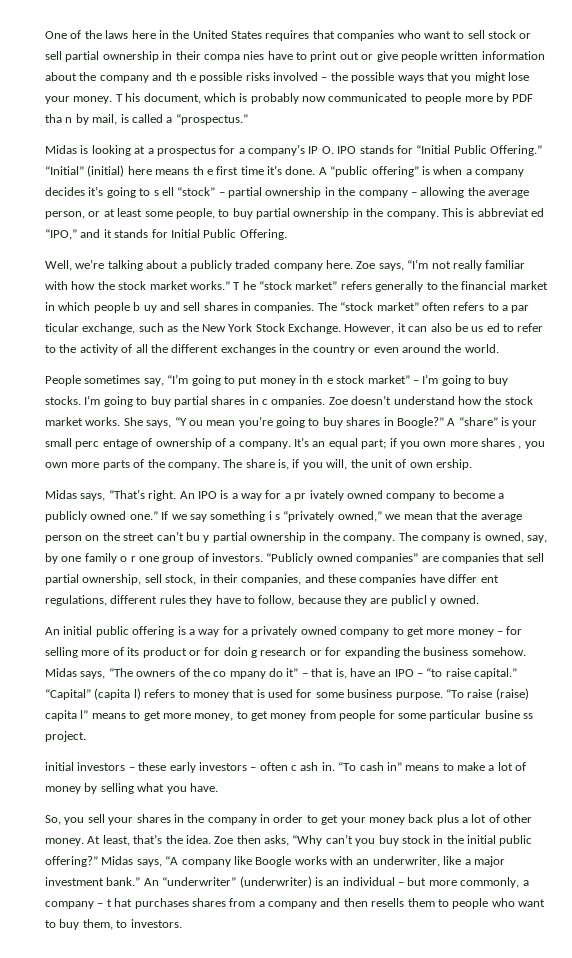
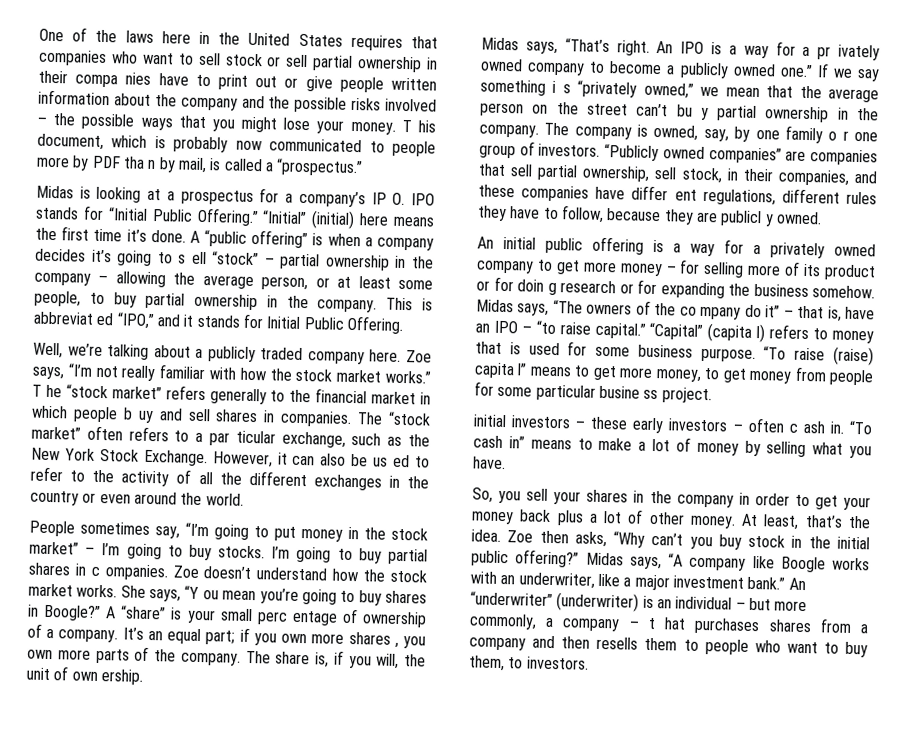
- One of the laws here in the United States requires that companies who want to sell stock or sell partial ownership in their compa nies have to print out or give people written information about the company and th e possible risks involved – the possible ways that you might lose your money.
+ One of the laws here in the United States requires that companies who want to sell stock or sell partial ownership in their compa nies have to print out or give people written information about the company and the possible risks involved – the possible ways that you might lose your money.
- “Initial” (initial) here means th e first time it’s done.
+ “Initial” (initial) here means the first time it’s done.
- People sometimes say, “I’m going to put money in th e stock market” – I’m going to buy stocks.
+ People sometimes say, “I’m going to put money in the stock market” – I’m going to buy stocks.

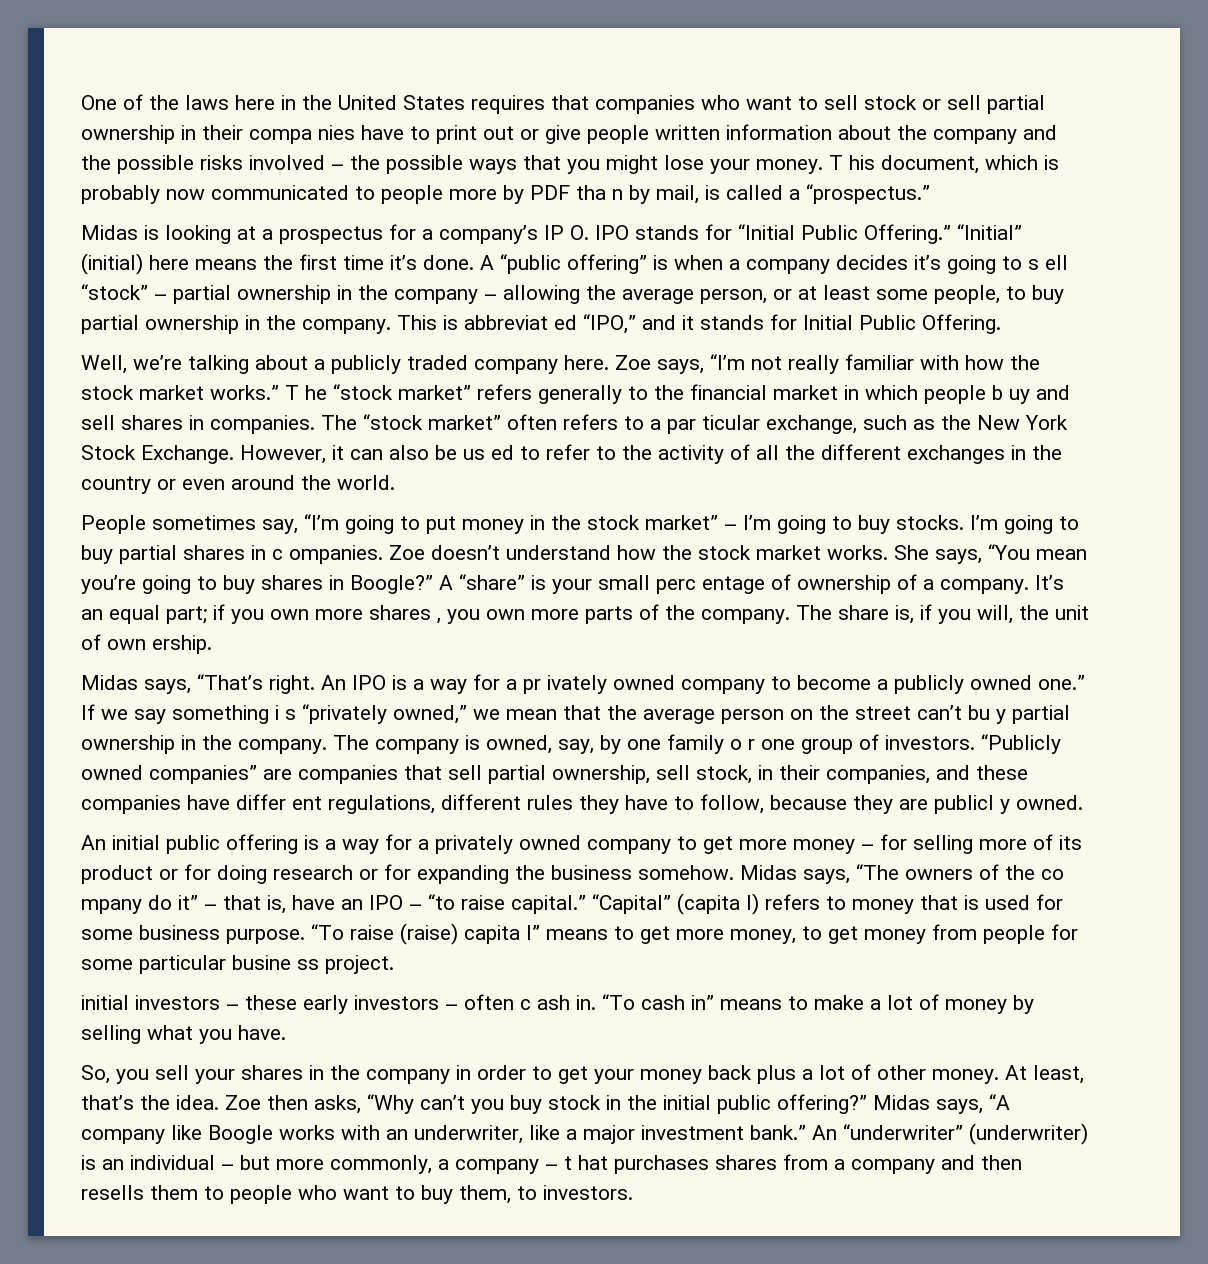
- She says, “Y ou mean you’re going to buy shares in Boogle?”
+ She says, “You mean you’re going to buy shares in Boogle?”
- An initial public offering is a way for a privately owned company to get more money – for selling more of its product or for doin g research or for expanding the business somehow.
+ An initial public offering is a way for a privately owned company to get more money – for selling more of its product or for doing research or for expanding the business somehow.

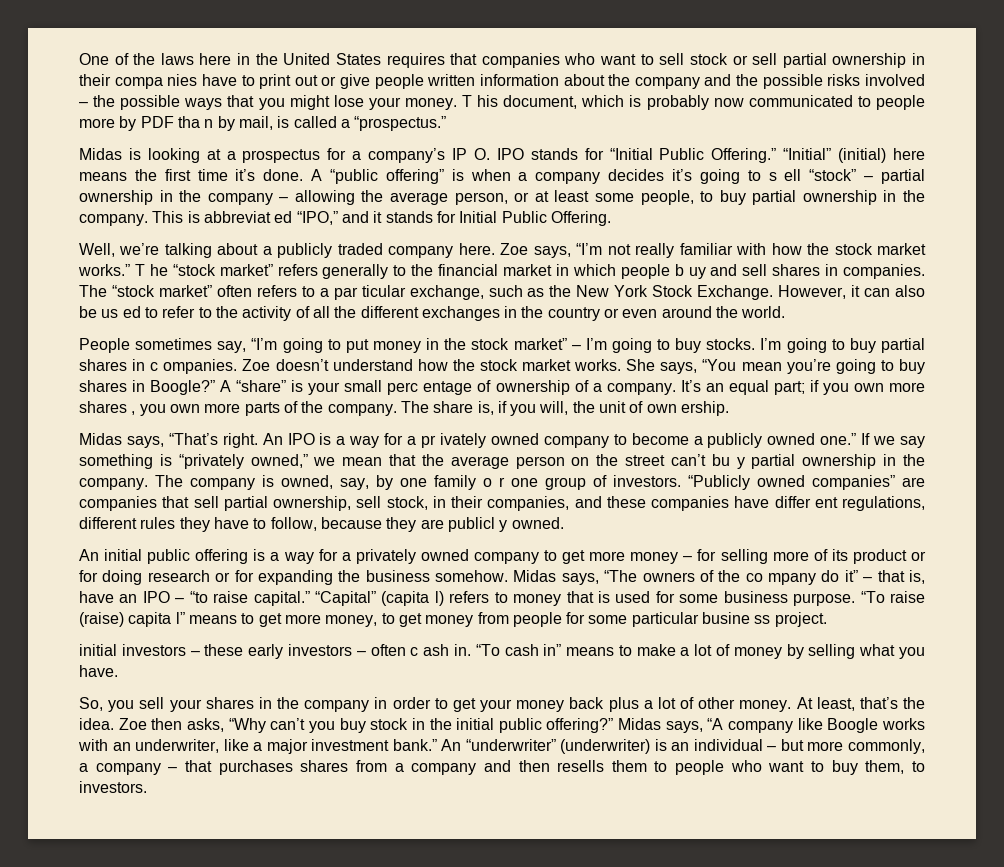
- If we say something i s “privately owned,” we mean that the average person on the street can’t bu y partial ownership in the company.
+ If we say something is “privately owned,” we mean that the average person on the street can’t bu y partial ownership in the company.
- An “underwriter” (underwriter) is an individual – but more commonly, a company – t hat purchases shares from a company and then resells them to people who want to buy them, to investors.
+ An “underwriter” (underwriter) is an individual – but more commonly, a company – that purchases shares from a company and then resells them to people who want to buy them, to investors.

